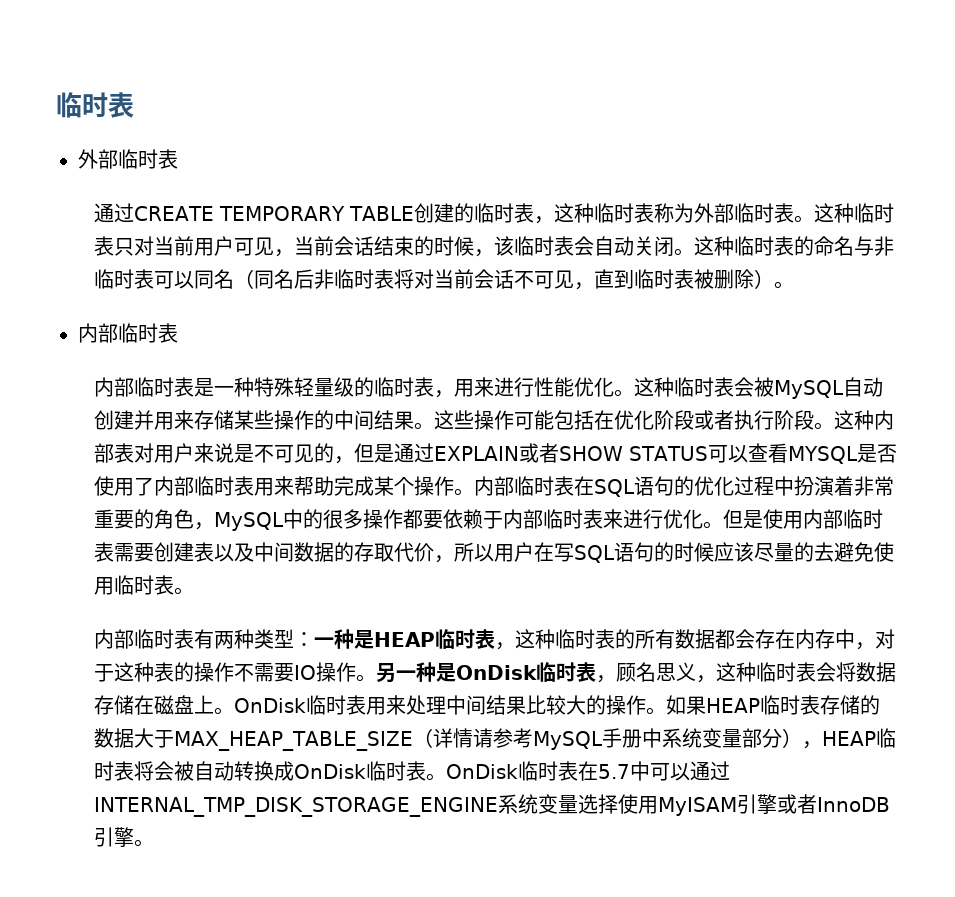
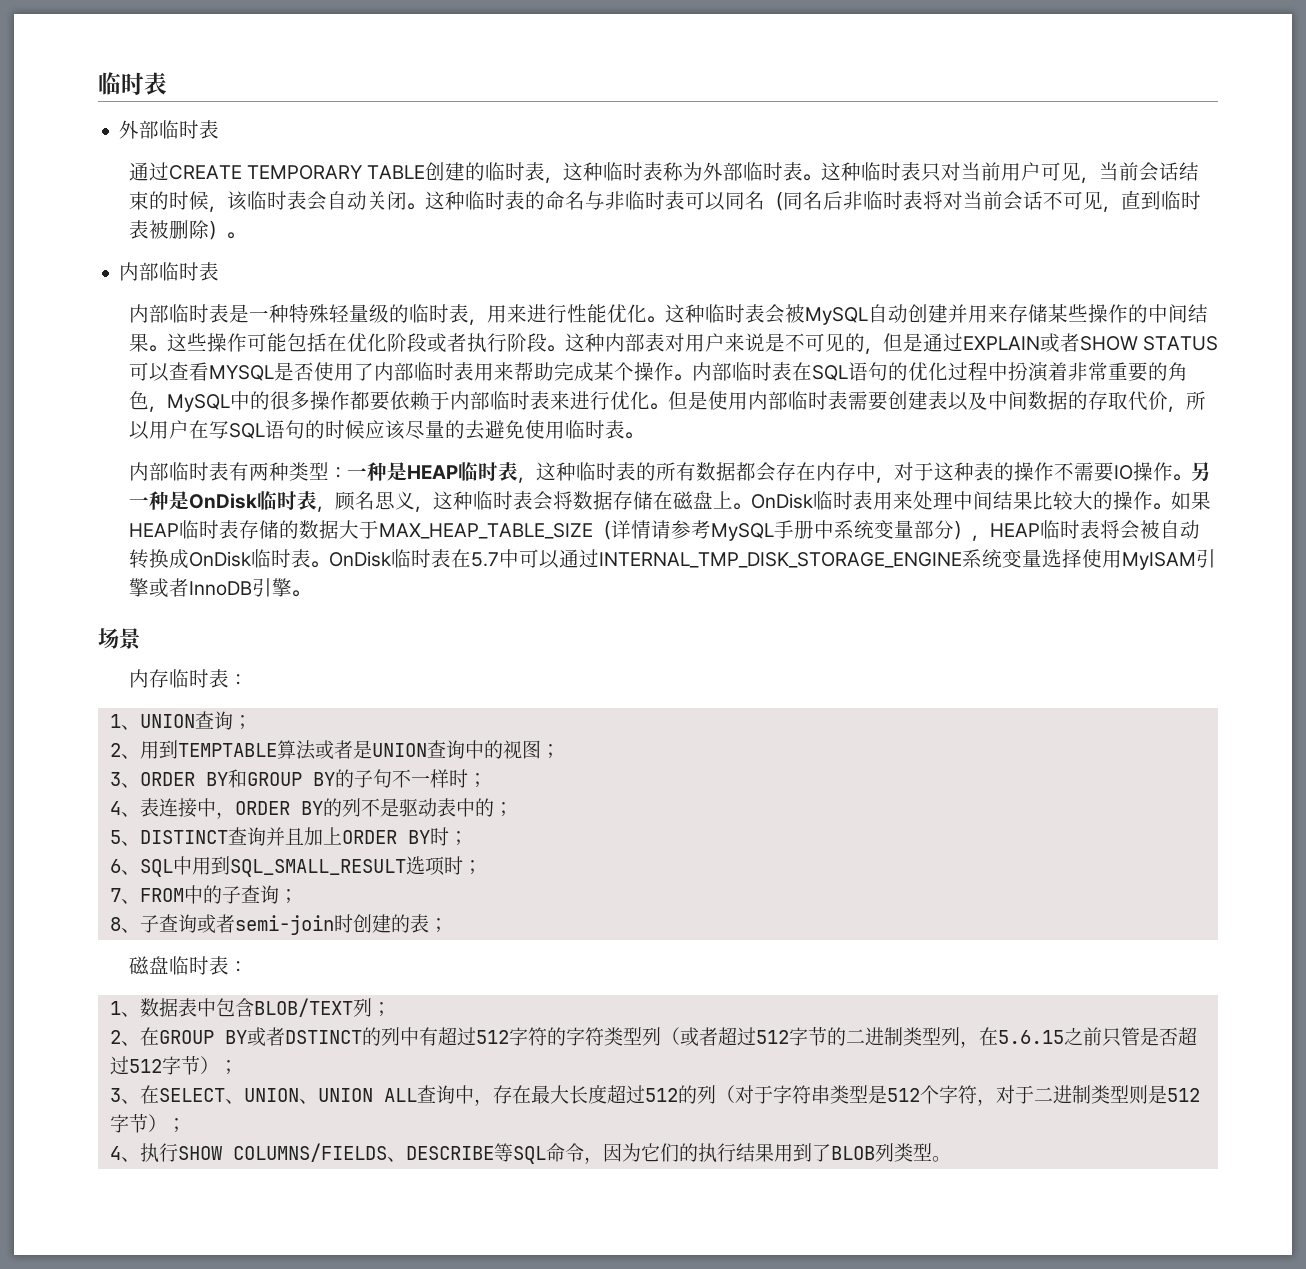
+ 场景
+ 内存临时表：
+ 1、UNION查询；
+ 2、用到TEMPTABLE算法或者是UNION查询中的视图；
+ 3、ORDER BY和GROUP BY的子句不一样时；
+ 4、表连接中，ORDER BY的列不是驱动表中的；
+ 5、DISTINCT查询并且加上ORDER BY时；
+ 6、SQL中用到SQL_SMALL_RESULT选项时；
+ 7、FROM中的子查询；
+ 8、子查询或者semi-join时创建的表；
+ 磁盘临时表：
+ 1、数据表中包含BLOB/TEXT列；
+ 2、在GROUP BY或者DSTINCT的列中有超过512字符的字符类型列（或者超过512字节的二进制类型列，在5.6.15之前只管是否超过512字节）；
+ 3、在SELECT、UNION、UNION ALL查询中，存在最大长度超过512的列（对于字符串类型是512个字符，对于二进制类型则是512字节）；
+ 4、执行SHOW COLUMNS/FIELDS、DESCRIBE等SQL命令，因为它们的执行结果用到了BLOB列类型。

